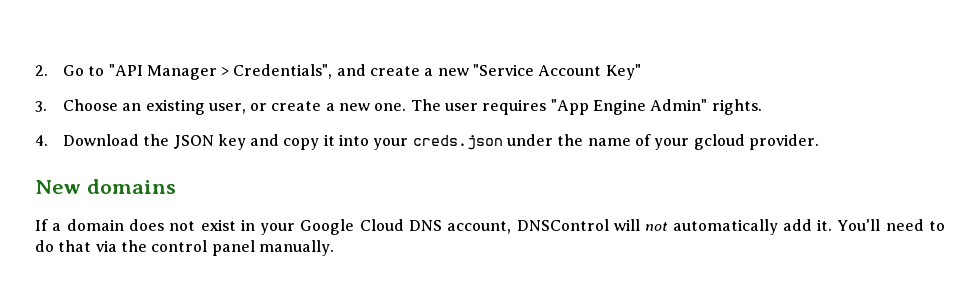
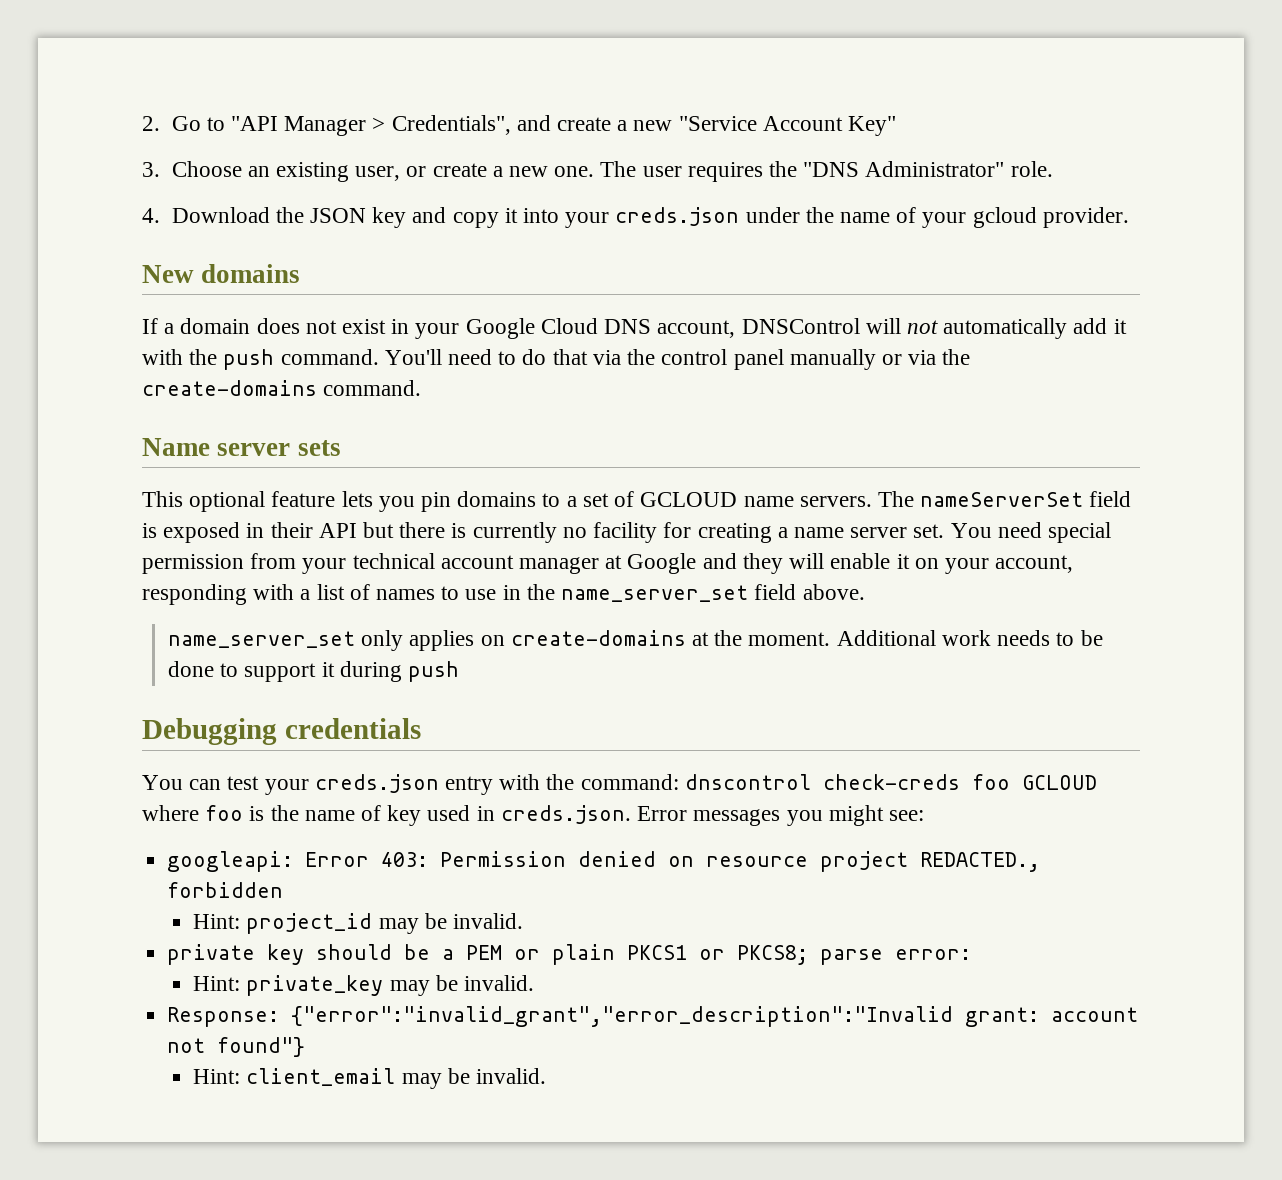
- The user requires "App Engine Admin" rights.
+ The user requires the "DNS Administrator" role.
- If a domain does not exist in your Google Cloud DNS account, DNSControl will not automatically add it.
+ If a domain does not exist in your Google Cloud DNS account, DNSControl will not automatically add it with the push command.
- You'll need to do that via the control panel manually.
+ You'll need to do that via the control panel manually or via the create-domains command.
+ Name server sets
+ This optional feature lets you pin domains to a set of GCLOUD name servers. The nameServerSet field is exposed in their API but there is currently no facility for creating a name server set. You need special permission from your technical account manager at Google and they will enable it on your account, responding with a list of names to use in the name_server_set field above.
+ name_server_set only applies on create-domains at the moment. Additional work needs to be done to support it during push
+ Debugging credentials
+ You can test your creds.json entry with the command: dnscontrol check-creds foo GCLOUD where foo is the name of key used in creds.json. Error messages you might see:
+ googleapi: Error 403: Permission denied on resource project REDACTED., forbidden
+ Hint: project_id may be invalid.
+ private key should be a PEM or plain PKCS1 or PKCS8; parse error:
+ Hint: private_key may be invalid.
+ Response: {"error":"invalid_grant","error_description":"Invalid grant: account not found"}
+ Hint: client_email may be invalid.

